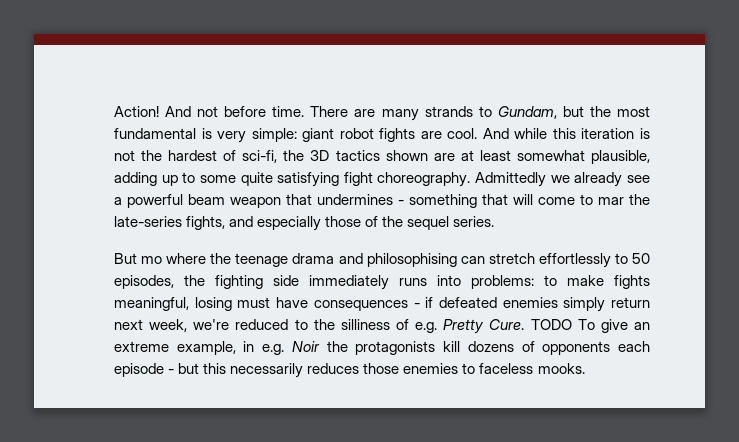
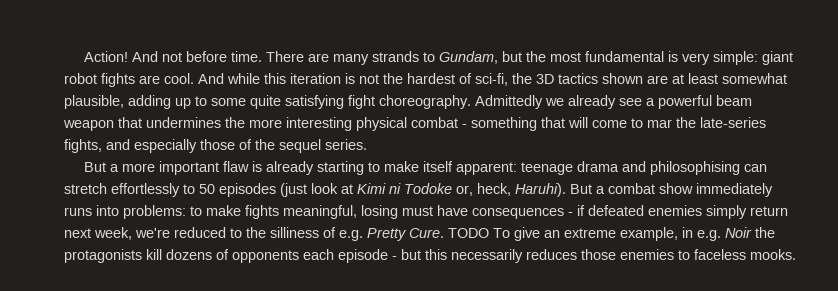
- Admittedly we already see a powerful beam weapon that undermines - something that will come to mar the late-series fights, and especially those of the sequel series.
+ Admittedly we already see a powerful beam weapon that undermines the more interesting physical combat - something that will come to mar the late-series fights, and especially those of the sequel series.
- But mo where the teenage drama and philosophising can stretch effortlessly to 50 episodes, the fighting side immediately runs into problems: to make fights meaningful, losing must have consequences - if defeated enemies simply return next week, we're reduced to the silliness of e.g. Pretty Cure.
+ But a more important flaw is already starting to make itself apparent: teenage drama and philosophising can stretch effortlessly to 50 episodes (just look at Kimi ni Todoke or, heck, Haruhi). But a combat show immediately runs into problems: to make fights meaningful, losing must have consequences - if defeated enemies simply return next week, we're reduced to the silliness of e.g. Pretty Cure.

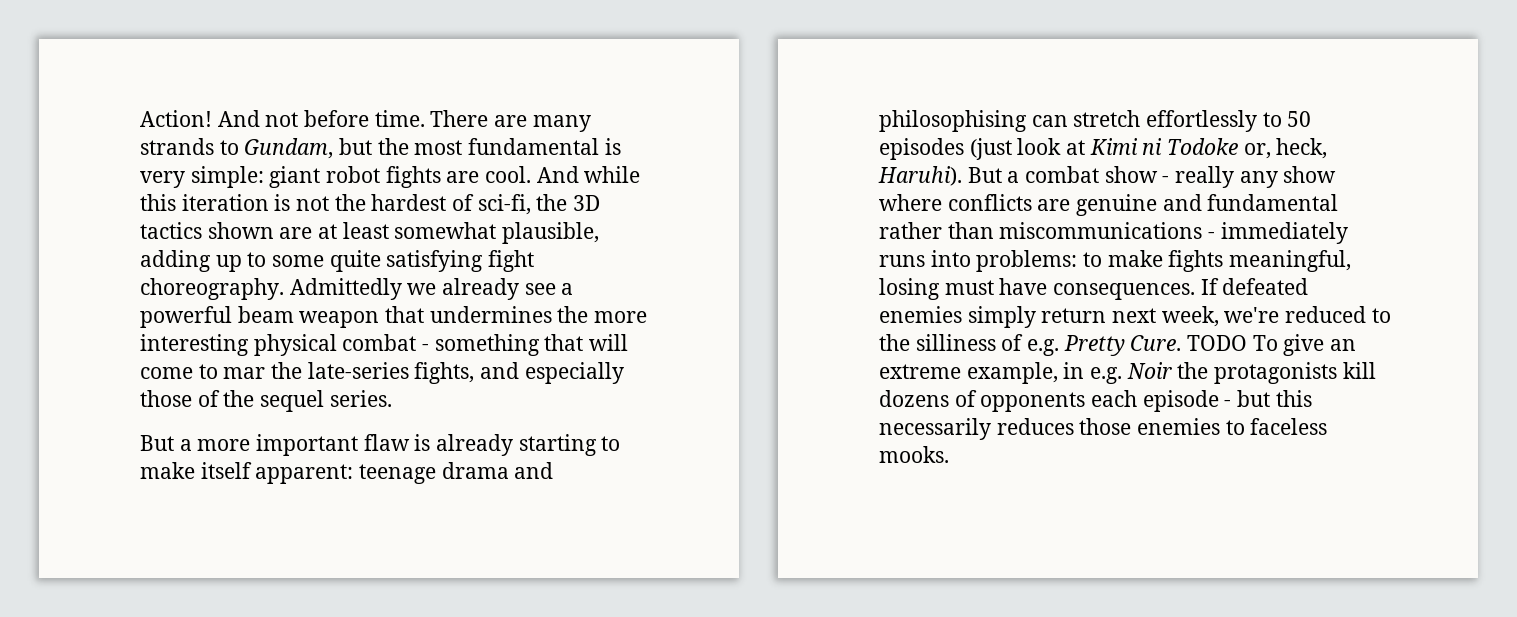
- But a combat show immediately runs into problems: to make fights meaningful, losing must have consequences - if defeated enemies simply return next week, we're reduced to the silliness of e.g. Pretty Cure.
+ But a combat show - really any show where conflicts are genuine and fundamental rather than miscommunications - immediately runs into problems: to make fights meaningful, losing must have consequences. If defeated enemies simply return next week, we're reduced to the silliness of e.g. Pretty Cure.

